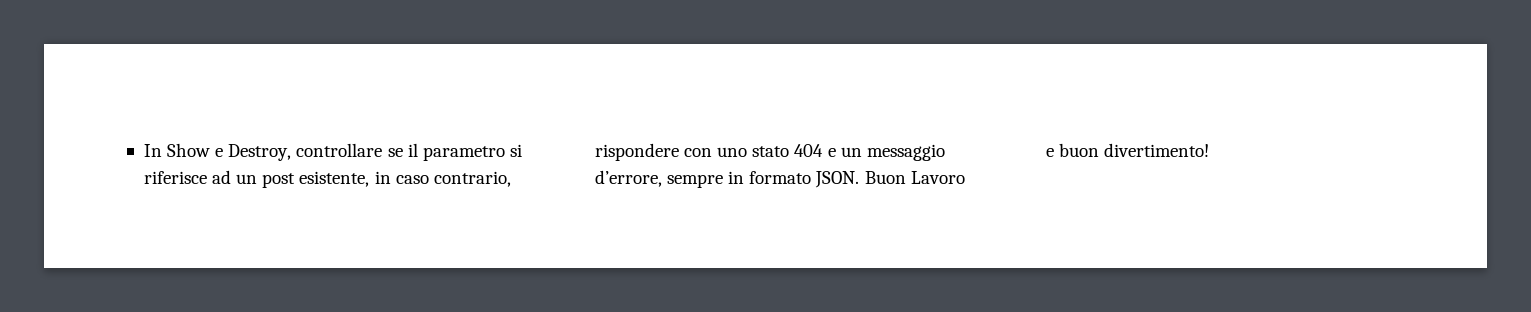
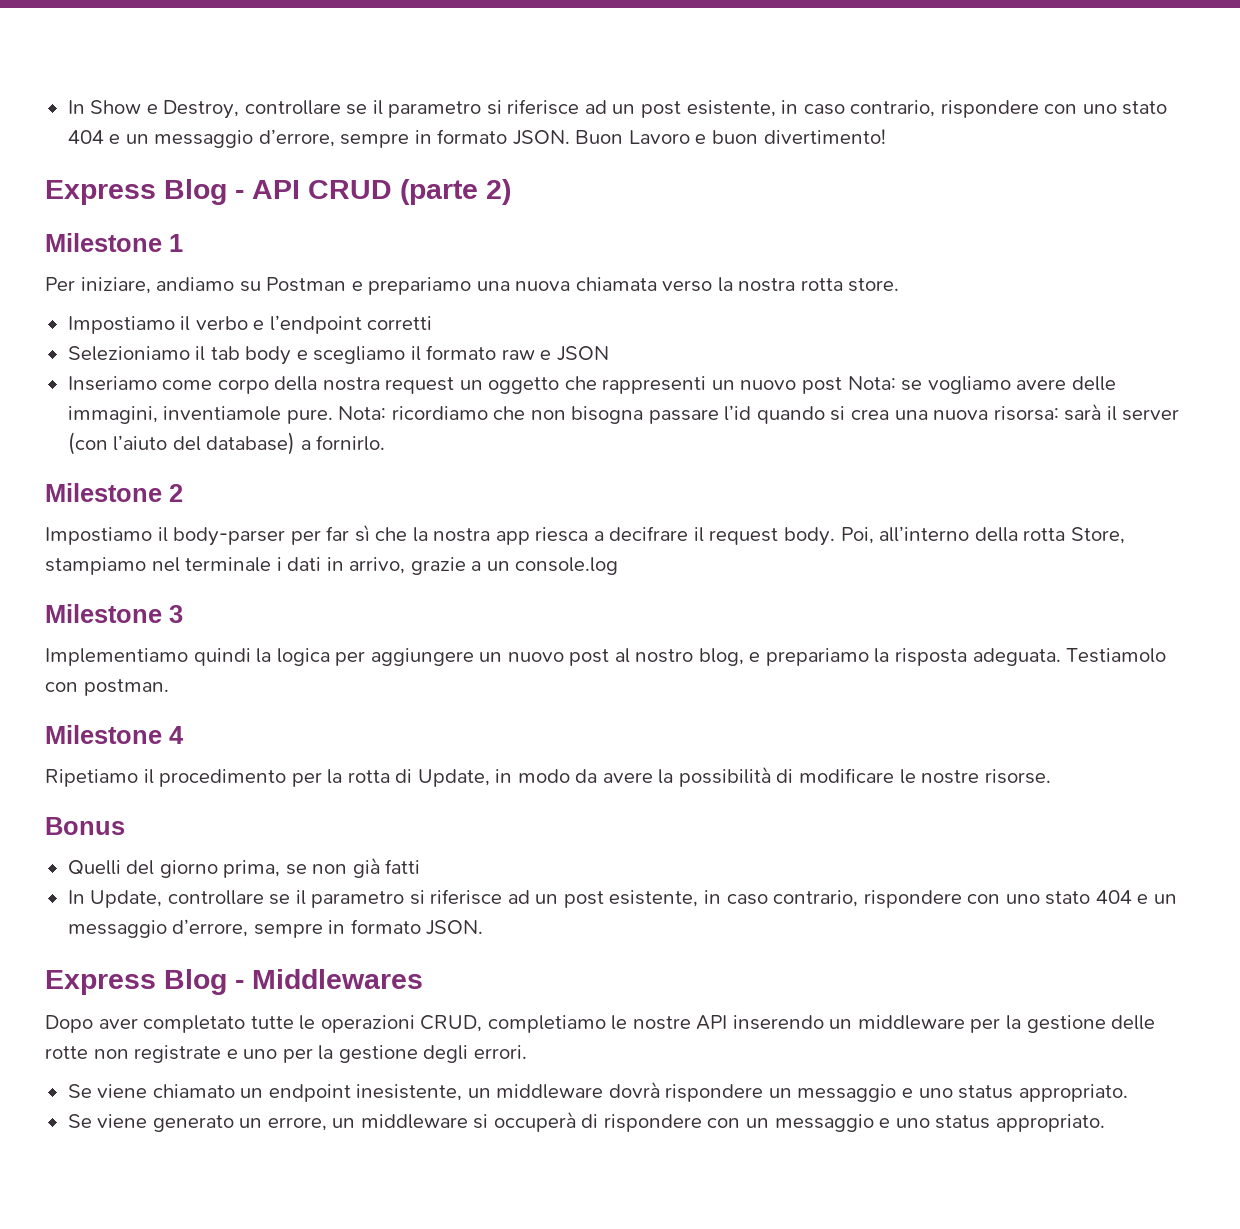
+ Express Blog - API CRUD (parte 2)
+ Milestone 1
+ Per iniziare, andiamo su Postman e prepariamo una nuova chiamata verso la nostra rotta store.
+ Impostiamo il verbo e l’endpoint corretti
+ Selezioniamo il tab body e scegliamo il formato raw e JSON
+ Inseriamo come corpo della nostra request un oggetto che rappresenti un nuovo post Nota: se vogliamo avere delle immagini, inventiamole pure. Nota: ricordiamo che non bisogna passare l’id quando si crea una nuova risorsa: sarà il server (con l’aiuto del database) a fornirlo.
+ Milestone 2
+ Impostiamo il body-parser per far sì che la nostra app riesca a decifrare il request body. Poi, all’interno della rotta Store, stampiamo nel terminale i dati in arrivo, grazie a un console.log
+ Milestone 3
+ Implementiamo quindi la logica per aggiungere un nuovo post al nostro blog, e prepariamo la risposta adeguata. Testiamolo con postman.
+ Milestone 4
+ Ripetiamo il procedimento per la rotta di Update, in modo da avere la possibilità di modificare le nostre risorse.
+ Bonus
+ Quelli del giorno prima, se non già fatti
+ In Update, controllare se il parametro si riferisce ad un post esistente, in caso contrario, rispondere con uno stato 404 e un messaggio d’errore, sempre in formato JSON.
+ Express Blog - Middlewares
+ Dopo aver completato tutte le operazioni CRUD, completiamo le nostre API inserendo un middleware per la gestione delle rotte non registrate e uno per la gestione degli errori.
+ Se viene chiamato un endpoint inesistente, un middleware dovrà rispondere un messaggio e uno status appropriato.
+ Se viene generato un errore, un middleware si occuperà di rispondere con un messaggio e uno status appropriato.

